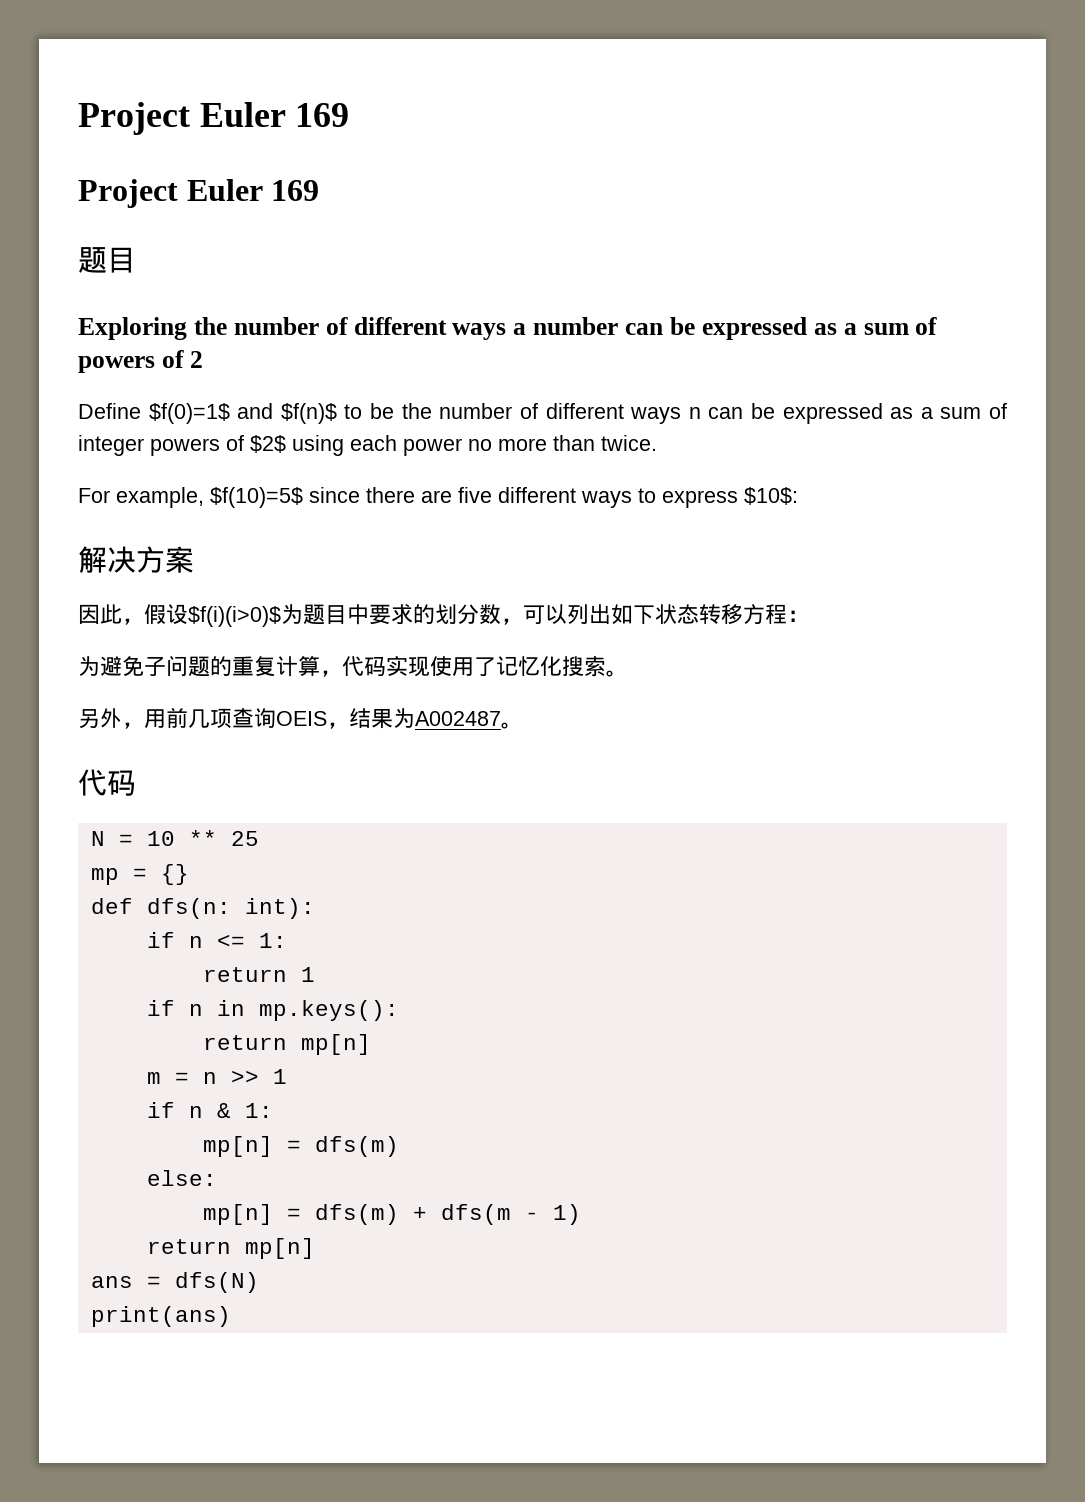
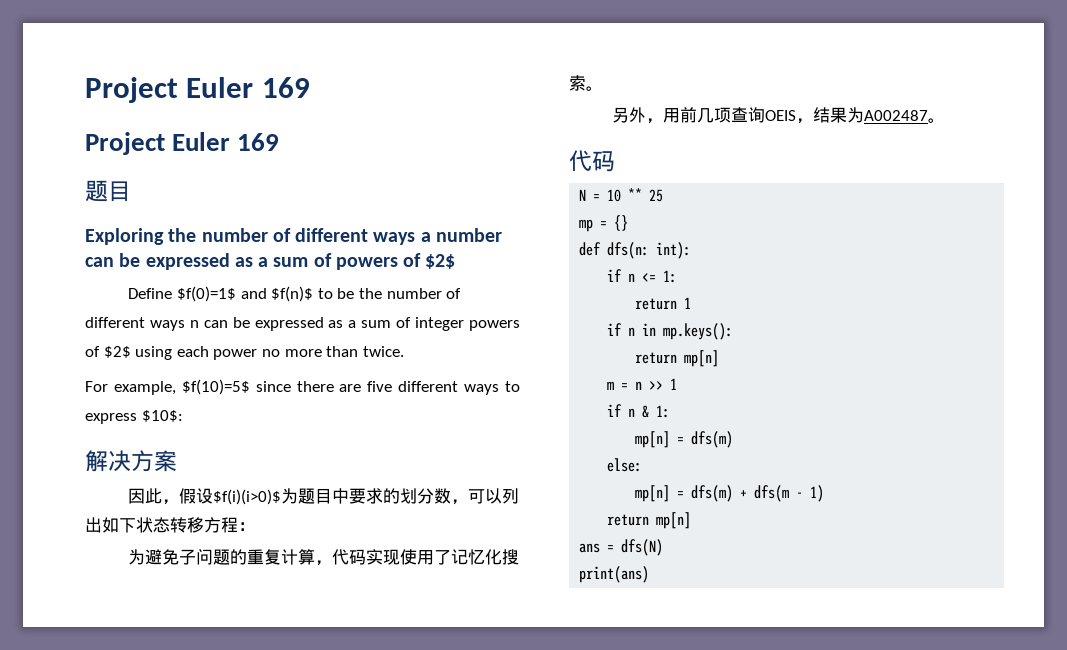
- Exploring the number of different ways a number can be expressed as a sum of powers of 2
+ Exploring the number of different ways a number can be expressed as a sum of powers of $2$

